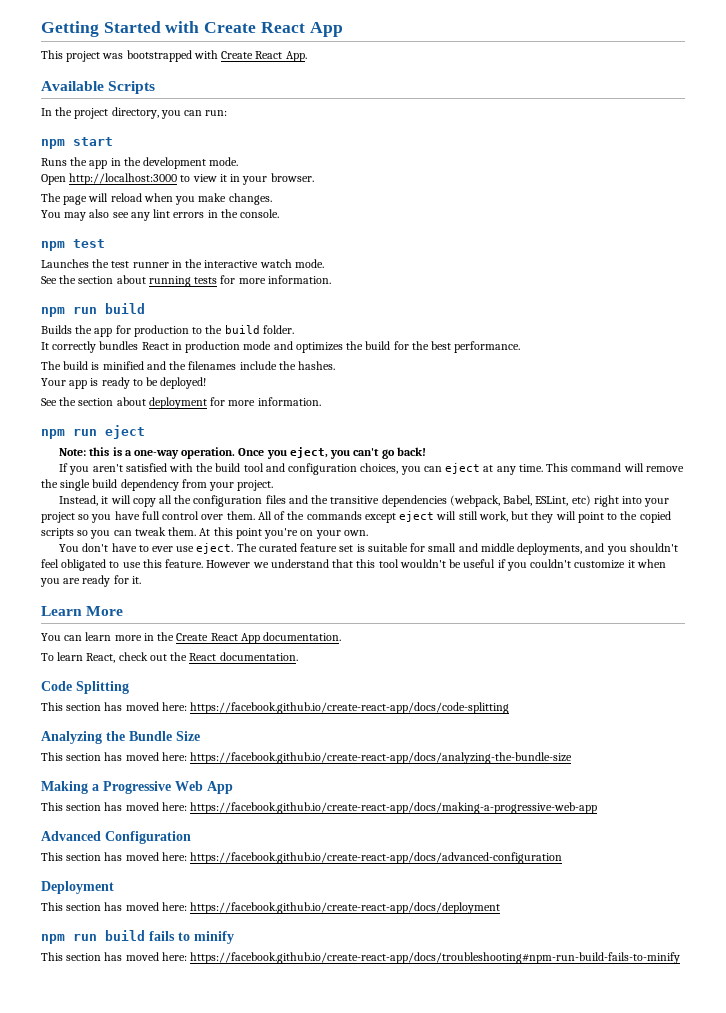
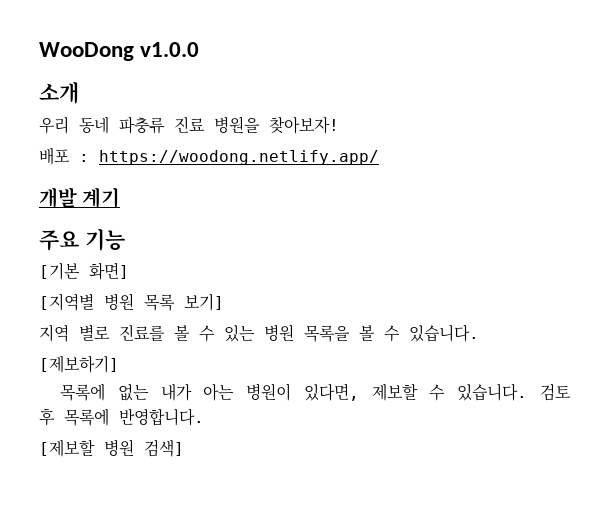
- Getting Started with Create React App
- This project was bootstrapped with Create React App.
- Available Scripts
- In the project directory, you can run:
- npm start
- Runs the app in the development mode.
- Open http://localhost:3000 to view it in your browser.
- The page will reload when you make changes.
- You may also see any lint errors in the console.
- npm test
- Launches the test runner in the interactive watch mode.
- See the section about running tests for more information.
- npm run build
- Builds the app for production to the build folder.
- It correctly bundles React in production mode and optimizes the build for the best performance.
- The build is minified and the filenames include the hashes.
- Your app is ready to be deployed!
- See the section about deployment for more information.
- npm run eject
- Note: this is a one-way operation. Once you eject, you can't go back!
- If you aren't satisfied with the build tool and configuration choices, you can eject at any time. This command will remove the single build dependency from your project.
- Instead, it will copy all the configuration files and the transitive dependencies (webpack, Babel, ESLint, etc) right into your project so you have full control over them. All of the commands except eject will still work, but they will point to the copied scripts so you can tweak them. At this point you're on your own.
- You don't have to ever use eject. The curated feature set is suitable for small and middle deployments, and you shouldn't feel obligated to use this feature. However we understand that this tool wouldn't be useful if you couldn't customize it when you are ready for it.
- Learn More
- You can learn more in the Create React App documentation.
- To learn React, check out the React documentation.
- Code Splitting
- This section has moved here: https://facebook.github.io/create-react-app/docs/code-splitting
- Analyzing the Bundle Size
- This section has moved here: https://facebook.github.io/create-react-app/docs/analyzing-the-bundle-size
- Making a Progressive Web App
- This section has moved here: https://facebook.github.io/create-react-app/docs/making-a-progressive-web-app
- Advanced Configuration
- This section has moved here: https://facebook.github.io/create-react-app/docs/advanced-configuration
- Deployment
- This section has moved here: https://facebook.github.io/create-react-app/docs/deployment
- npm run build fails to minify
- This section has moved here: https://facebook.github.io/create-react-app/docs/troubleshooting#npm-run-build-fails-to-minify
+ WooDong v1.0.0
+ 소개
+ 우리 동네 파충류 진료 병원을 찾아보자!
+ 배포 : https://woodong.netlify.app/
+ 개발 계기
+ 주요 기능
+ [기본 화면]
+ [지역별 병원 목록 보기]
+ 지역 별로 진료를 볼 수 있는 병원 목록을 볼 수 있습니다.
+ [제보하기]
+ 목록에 없는 내가 아는 병원이 있다면, 제보할 수 있습니다. 검토 후 목록에 반영합니다.
+ [제보할 병원 검색]

